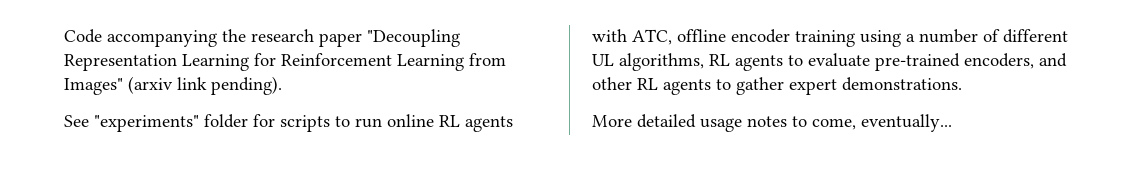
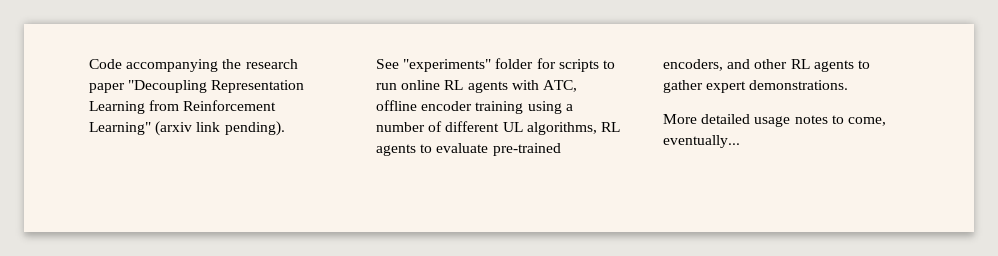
- Code accompanying the research paper "Decoupling Representation Learning for Reinforcement Learning from Images" (arxiv link pending).
+ Code accompanying the research paper "Decoupling Representation Learning from Reinforcement Learning" (arxiv link pending).

